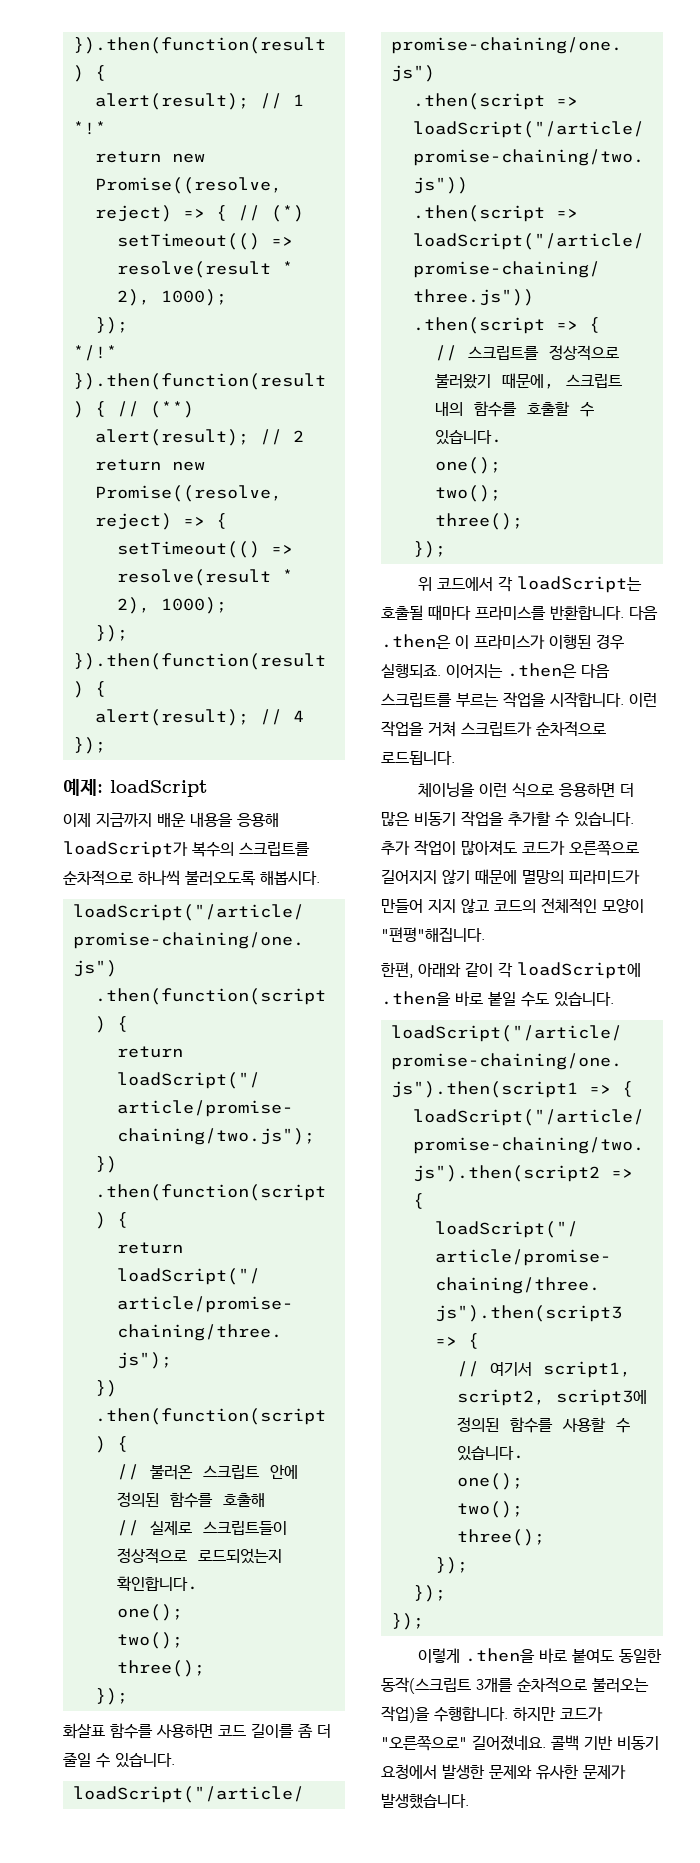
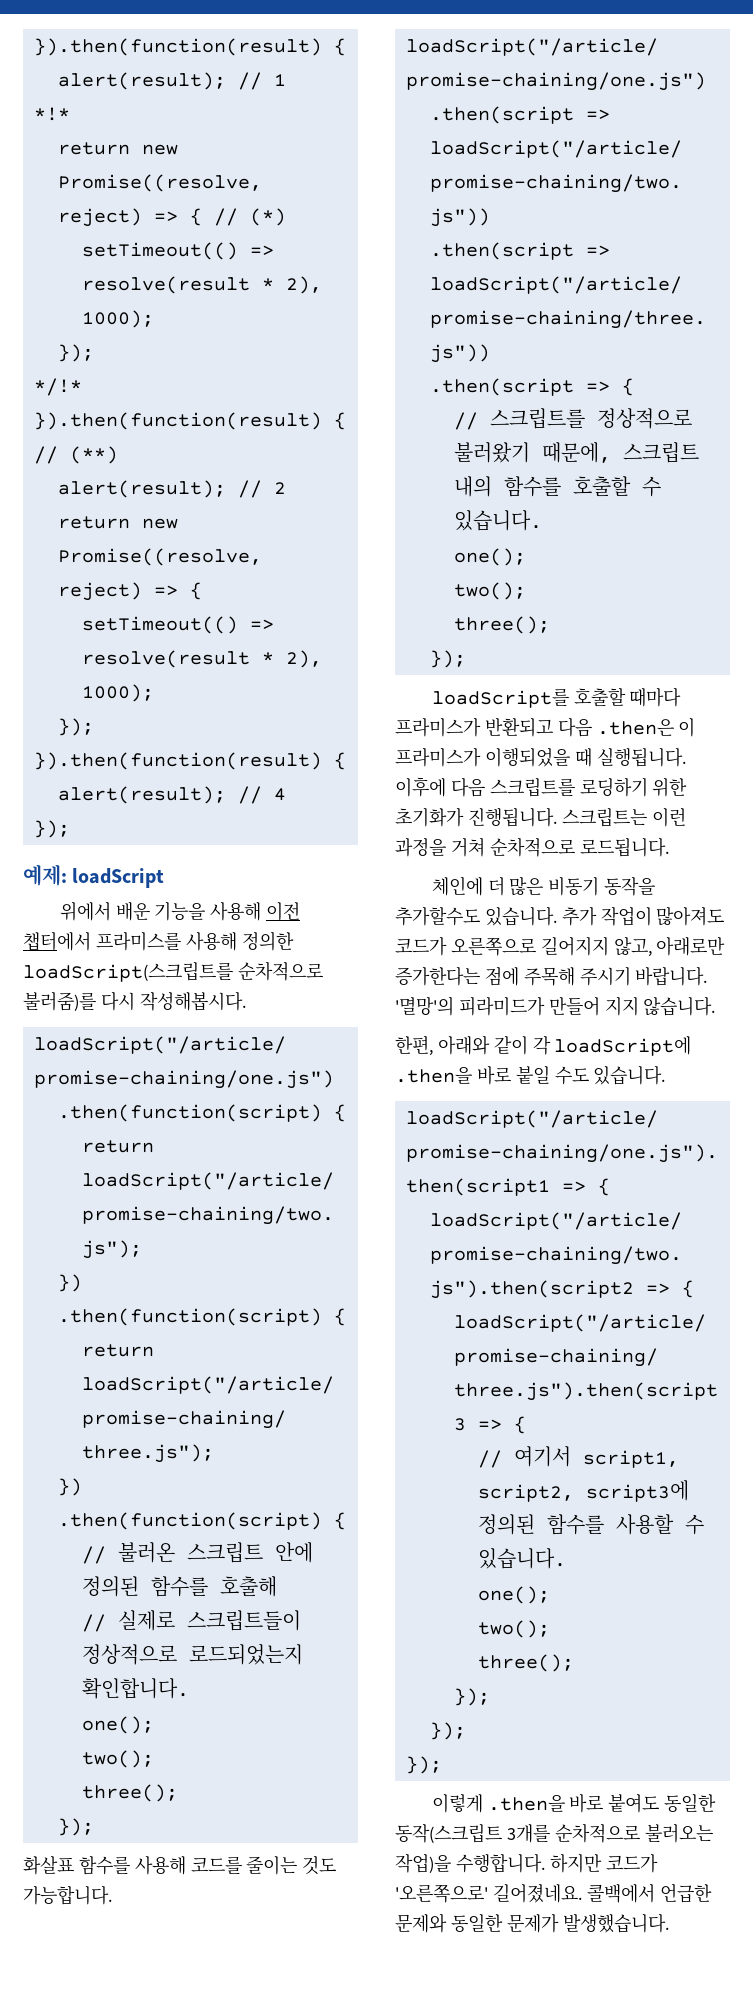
- 이제 지금까지 배운 내용을 응용해 loadScript가 복수의 스크립트를 순차적으로 하나씩 불러오도록 해봅시다.
+ 위에서 배운 기능을 사용해 이전 챕터에서 프라미스를 사용해 정의한 loadScript(스크립트를 순차적으로 불러줌)를 다시 작성해봅시다.
- 화살표 함수를 사용하면 코드 길이를 좀 더 줄일 수 있습니다.
+ 화살표 함수를 사용해 코드를 줄이는 것도 가능합니다.
- 위 코드에서 각 loadScript는 호출될 때마다 프라미스를 반환합니다. 다음 .then은 이 프라미스가 이행된 경우 실행되죠. 이어지는 .then은 다음 스크립트를 부르는 작업을 시작합니다. 이런 작업을 거쳐 스크립트가 순차적으로 로드됩니다.
- 체이닝을 이런 식으로 응용하면 더 많은 비동기 작업을 추가할 수 있습니다.
+ loadScript를 호출할 때마다 프라미스가 반환되고 다음 .then은 이 프라미스가 이행되었을 때 실행됩니다. 이후에 다음 스크립트를 로딩하기 위한 초기화가 진행됩니다. 스크립트는 이런 과정을 거쳐 순차적으로 로드됩니다.
+ 체인에 더 많은 비동기 동작을 추가할수도 있습니다.
- 추가 작업이 많아져도 코드가 오른쪽으로 길어지지 않기 때문에 멸망의 피라미드가 만들어 지지 않고 코드의 전체적인 모양이 "편평"해집니다.
+ 추가 작업이 많아져도 코드가 오른쪽으로 길어지지 않고, 아래로만 증가한다는 점에 주목해 주시기 바랍니다. '멸망'의 피라미드가 만들어 지지 않습니다.
- 하지만 코드가 "오른쪽으로" 길어졌네요. 콜백 기반 비동기 요청에서 발생한 문제와 유사한 문제가 발생했습니다.
+ 하지만 코드가 '오른쪽으로' 길어졌네요. 콜백에서 언급한 문제와 동일한 문제가 발생했습니다.

